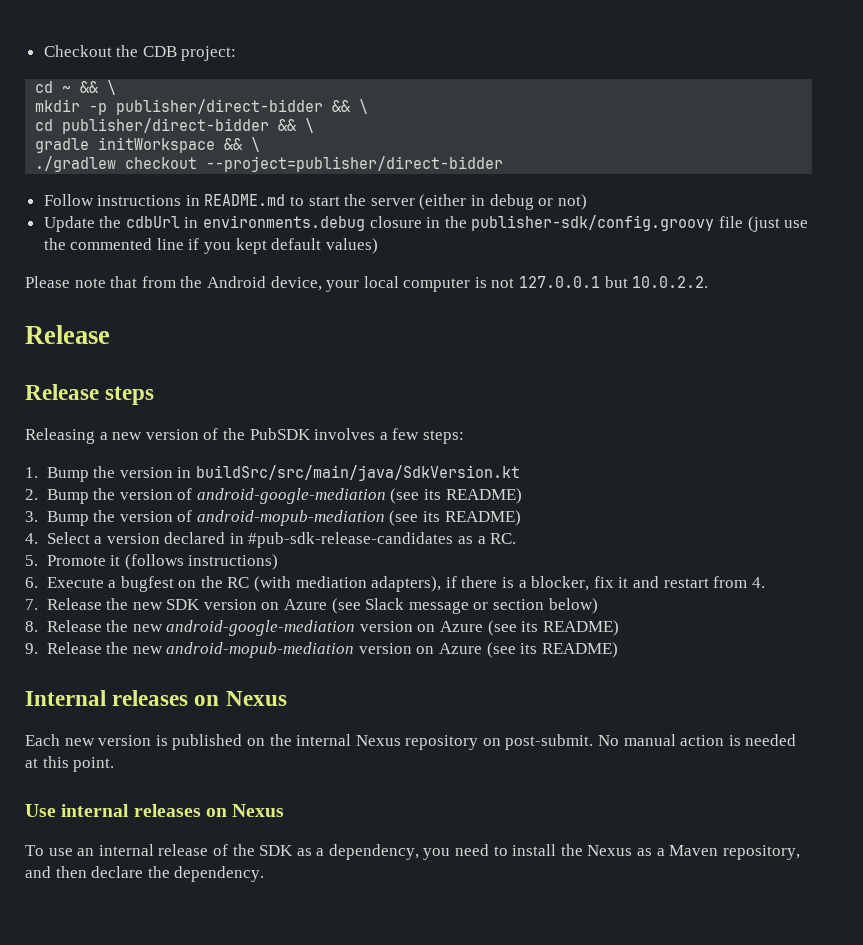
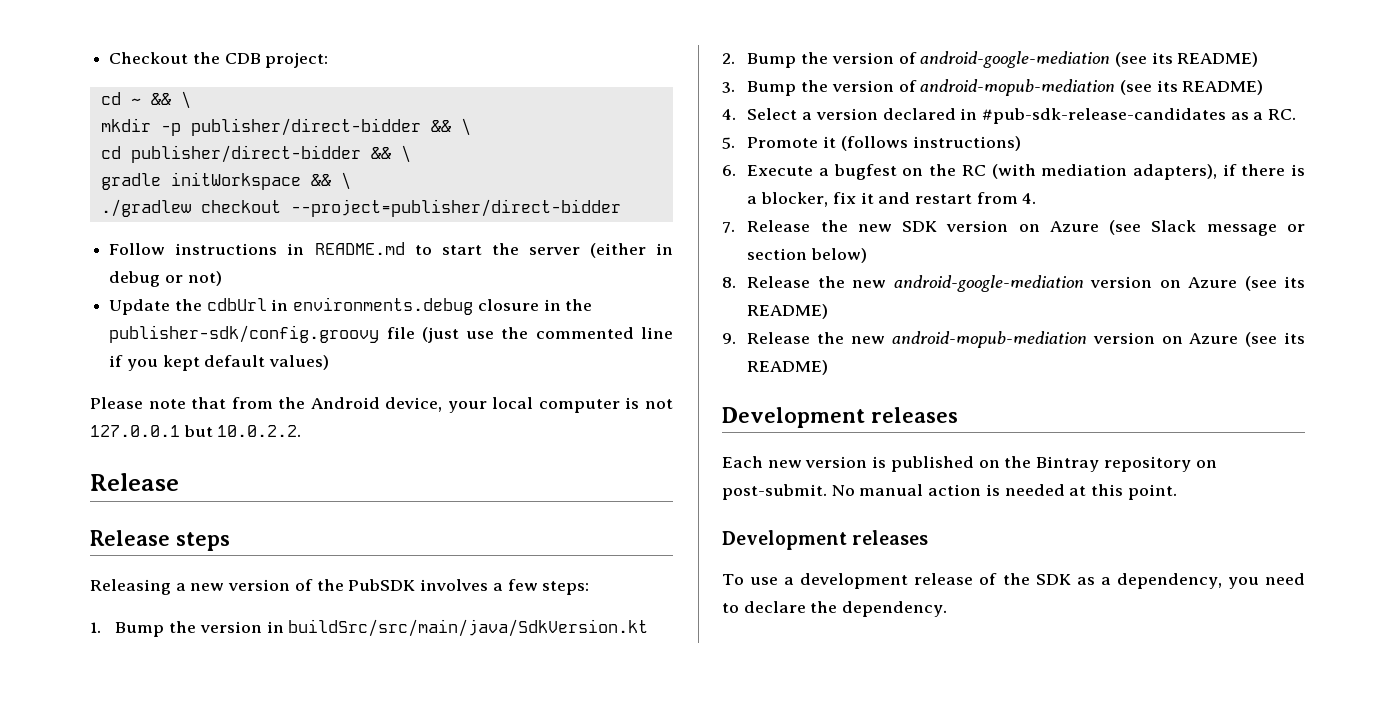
  9. Release the new android-mopub-mediation version on Azure (see its README)
- Internal releases on Nexus
+ Development releases
- Each new version is published on the internal Nexus repository on post-submit.
+ Each new version is published on the Bintray repository on post-submit.
  No manual action is needed at this point.
- Use internal releases on Nexus
+ Development releases
- To use an internal release of the SDK as a dependency, you need to install the Nexus as a Maven repository, and then declare the dependency.
+ To use a development release of the SDK as a dependency, you need to declare the dependency.

